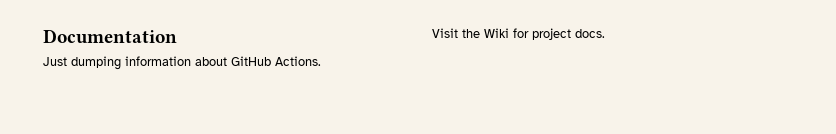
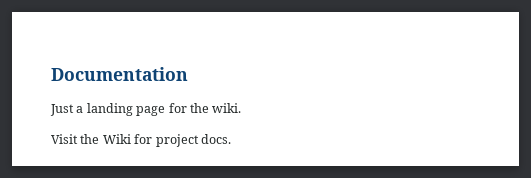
- Just dumping information about GitHub Actions.
+ Just a landing page for the wiki.

